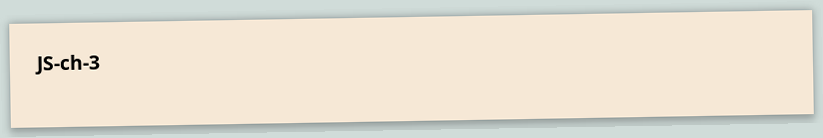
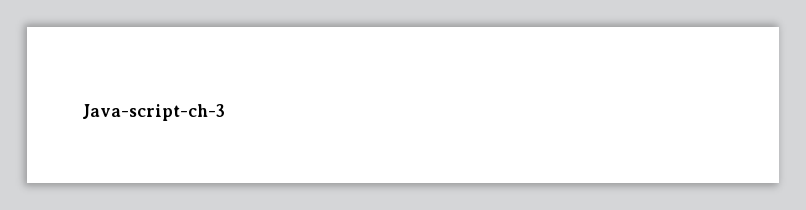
- JS-ch-3
+ Java-script-ch-3

